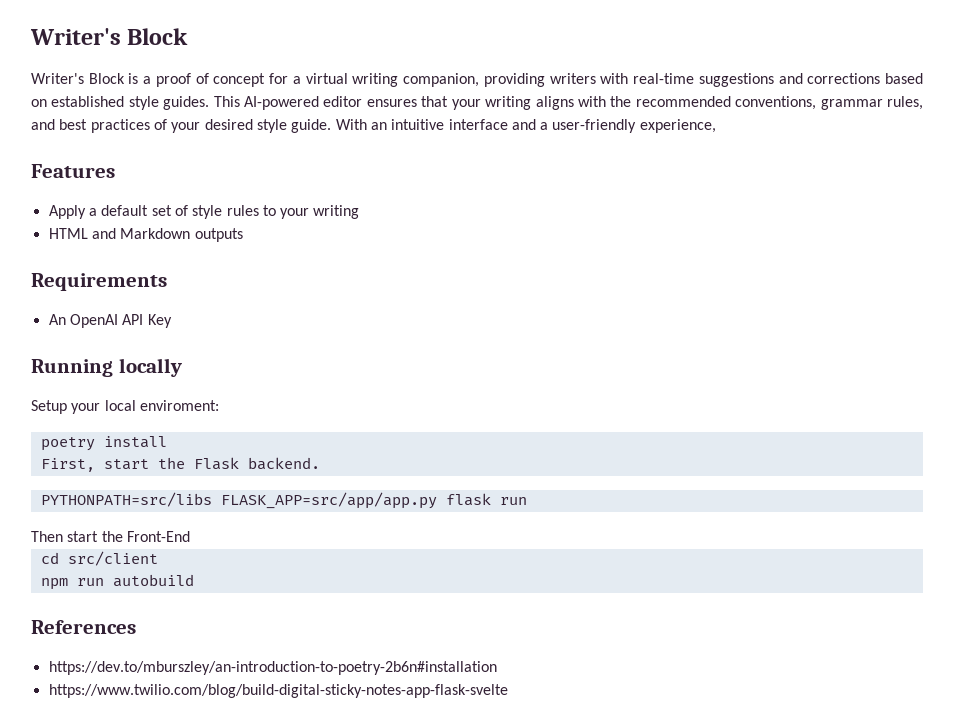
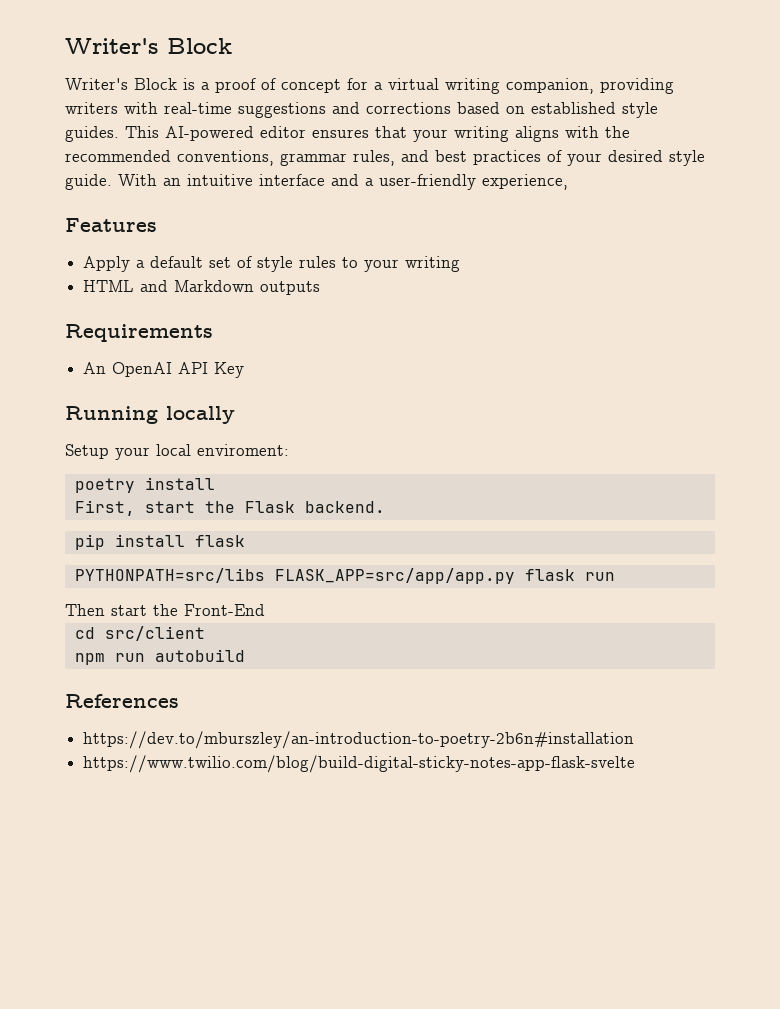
+ pip install flask

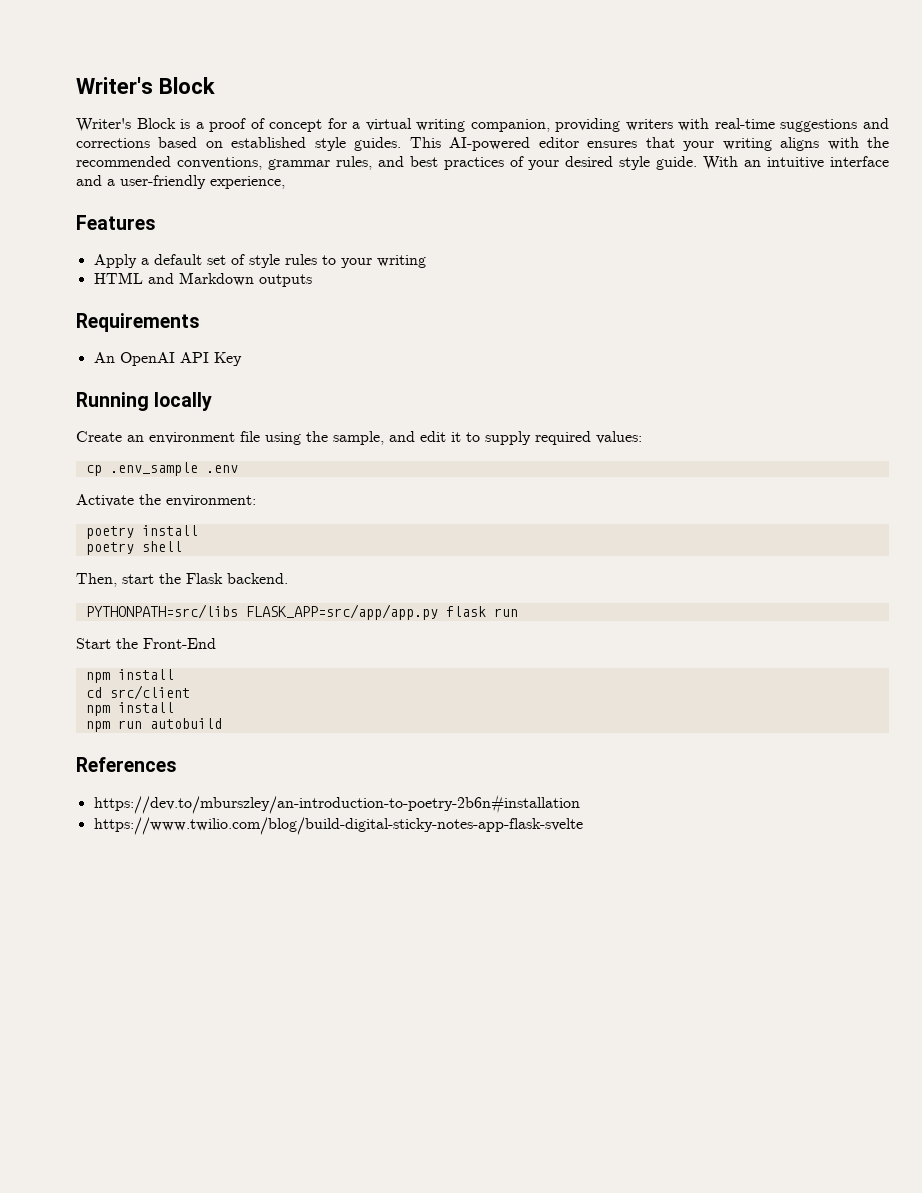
- Setup your local enviroment:
+ Create an environment file using the sample, and edit it to supply required values:
+ cp .env_sample .env
+ Activate the environment:
- First, start the Flask backend.
+ poetry shell
+ Then, start the Flask backend.
- pip install flask
- Then start the Front-End
+ Start the Front-End
+ npm install
  cd src/client
+ npm install

